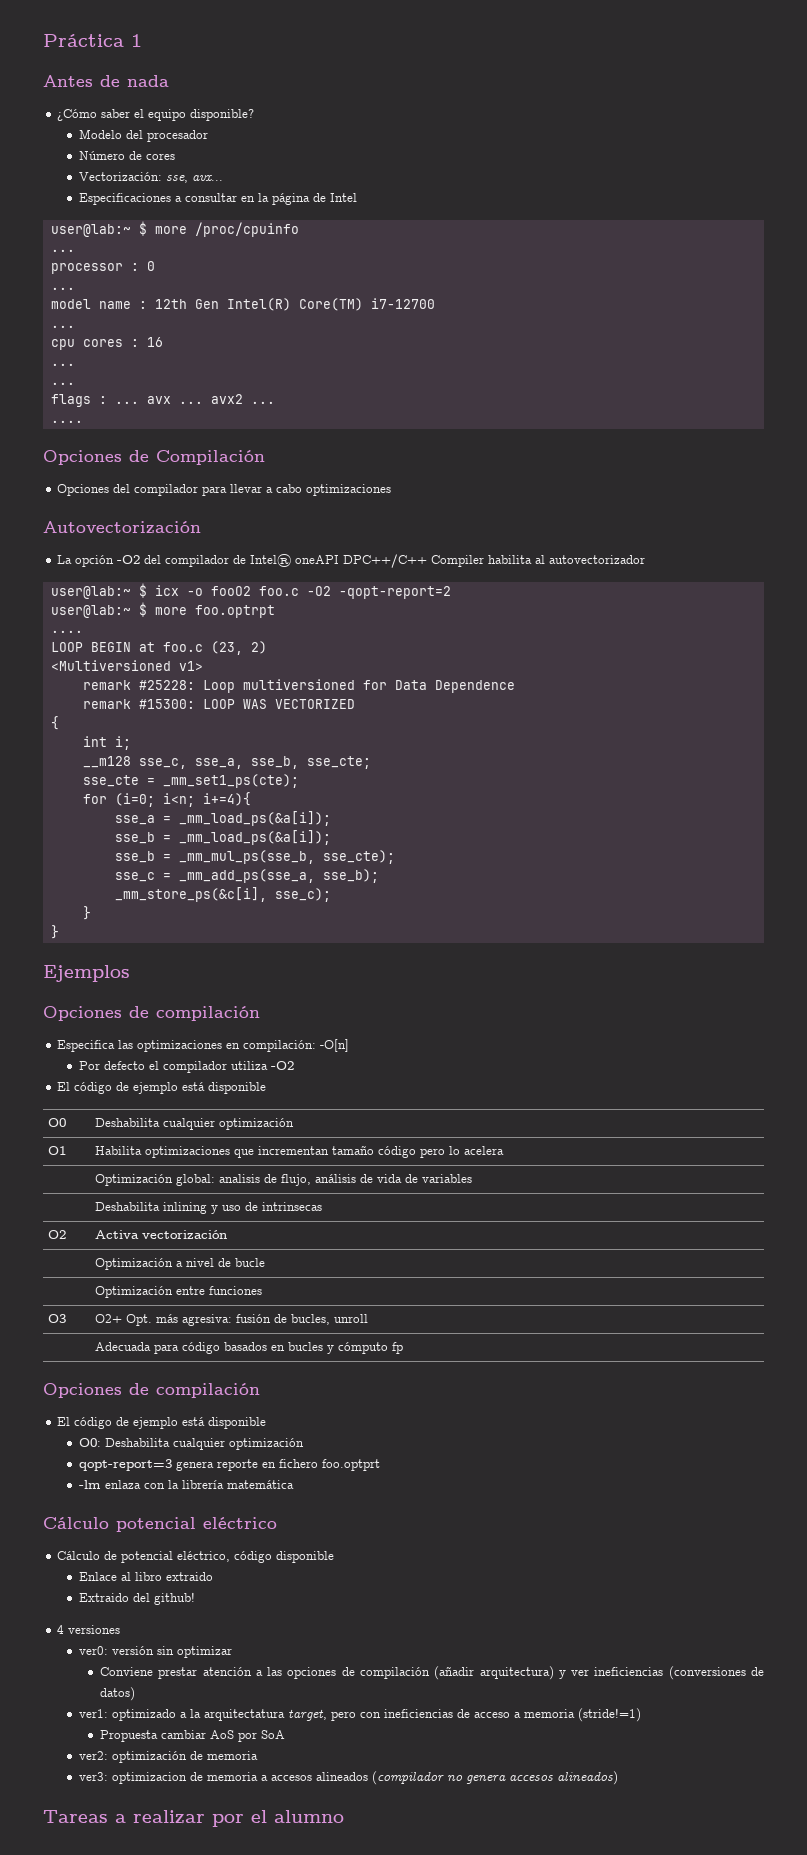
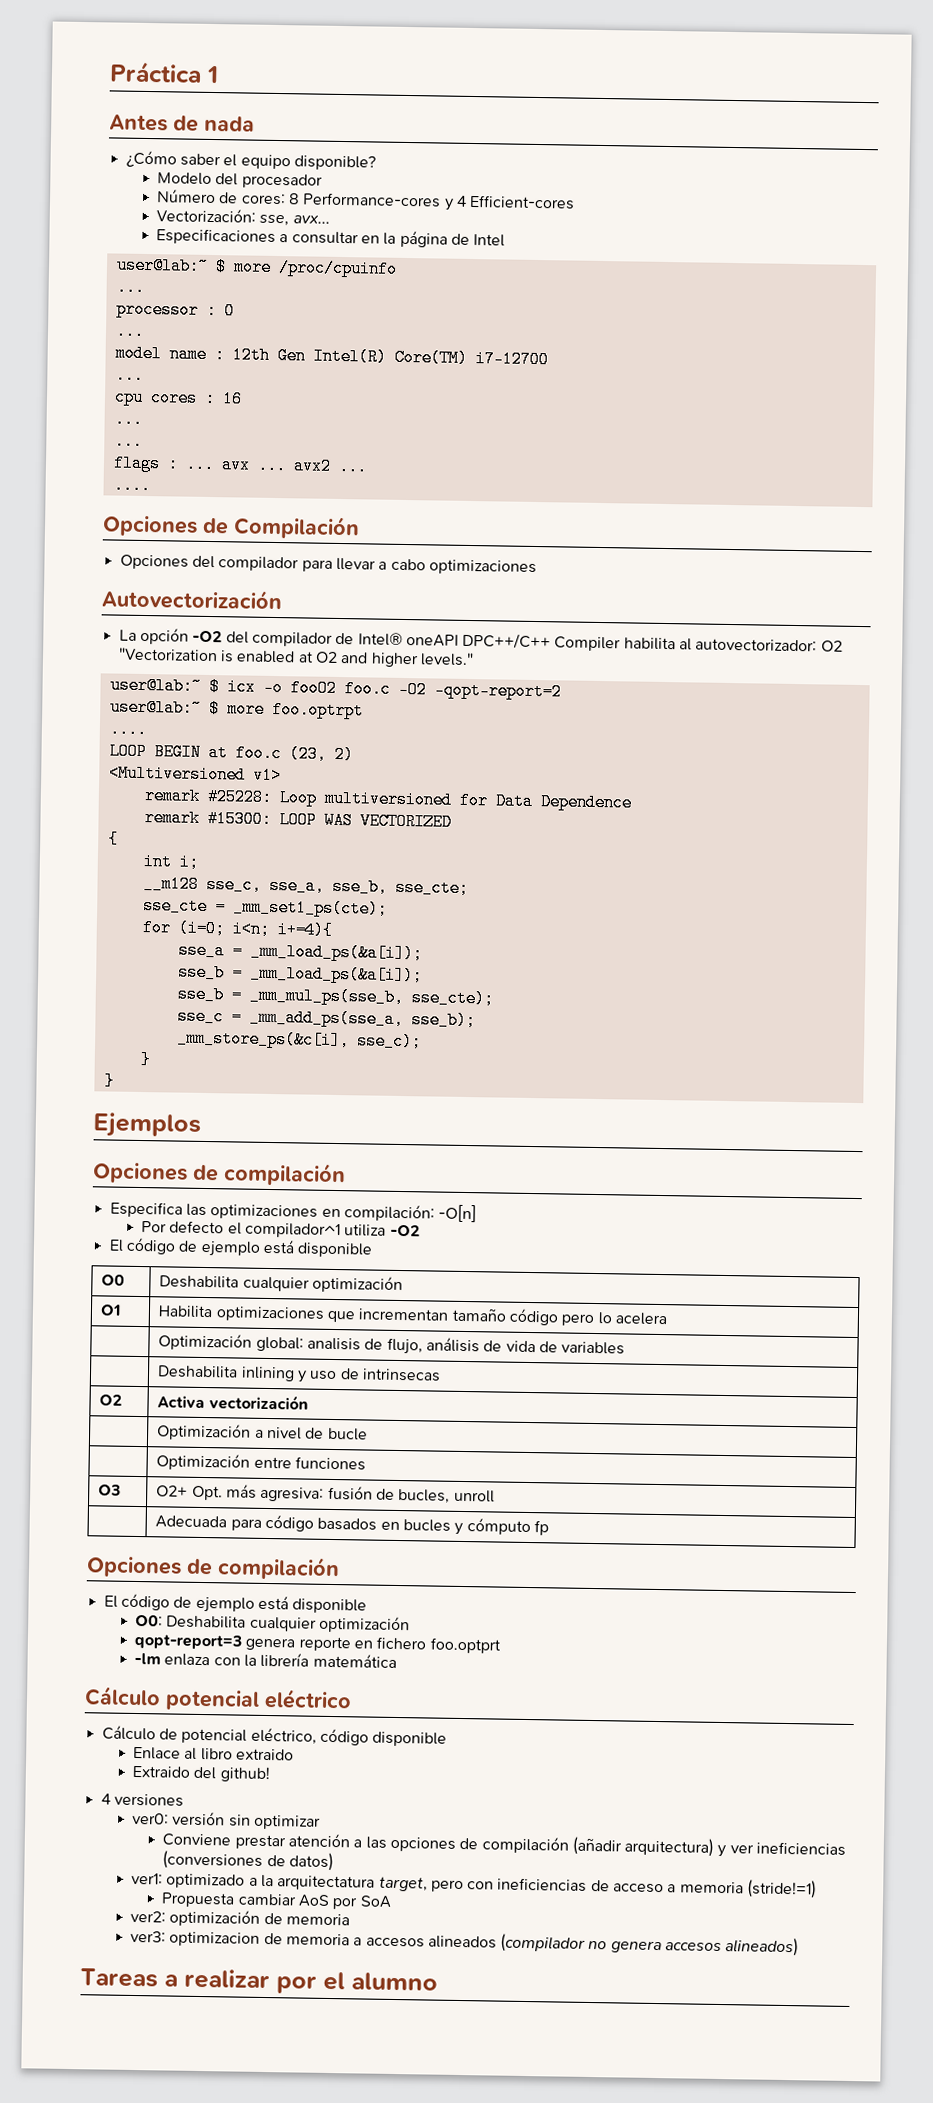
- Número de cores
+ Número de cores: 8 Performance-cores y 4 Efficient-cores
- La opción -O2 del compilador de Intel® oneAPI DPC++/C++ Compiler habilita al autovectorizador
+ La opción -O2 del compilador de Intel® oneAPI DPC++/C++ Compiler habilita al autovectorizador: O2 "Vectorization is enabled at O2 and higher levels."
- Por defecto el compilador utiliza -O2
+ Por defecto el compilador^1 utiliza -O2

